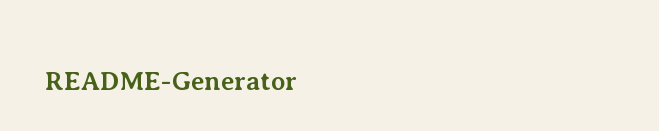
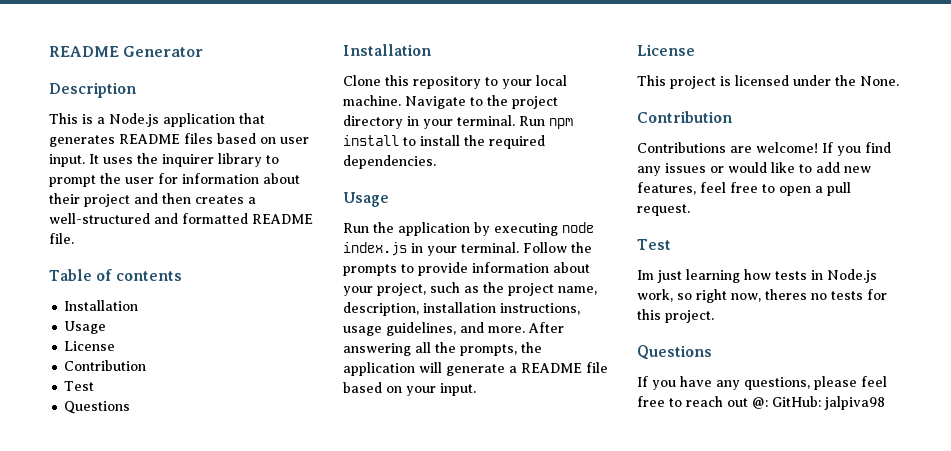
- README-Generator
+ README Generator
+ Description
+ This is a Node.js application that generates README files based on user input. It uses the inquirer library to prompt the user for information about their project and then creates a well-structured and formatted README file.
+ Table of contents
+ Installation
+ Usage
+ License
+ Contribution
+ Test
+ Questions
+ Installation
+ Clone this repository to your local machine. Navigate to the project directory in your terminal. Run npm install to install the required dependencies.
+ Usage
+ Run the application by executing node index.js in your terminal. Follow the prompts to provide information about your project, such as the project name, description, installation instructions, usage guidelines, and more. After answering all the prompts, the application will generate a README file based on your input.
+ License
+ This project is licensed under the None.
+ Contribution
+ Contributions are welcome! If you find any issues or would like to add new features, feel free to open a pull request.
+ Test
+ Im just learning how tests in Node.js work, so right now, theres no tests for this project.
+ Questions
+ If you have any questions, please feel free to reach out @: GitHub: jalpiva98

